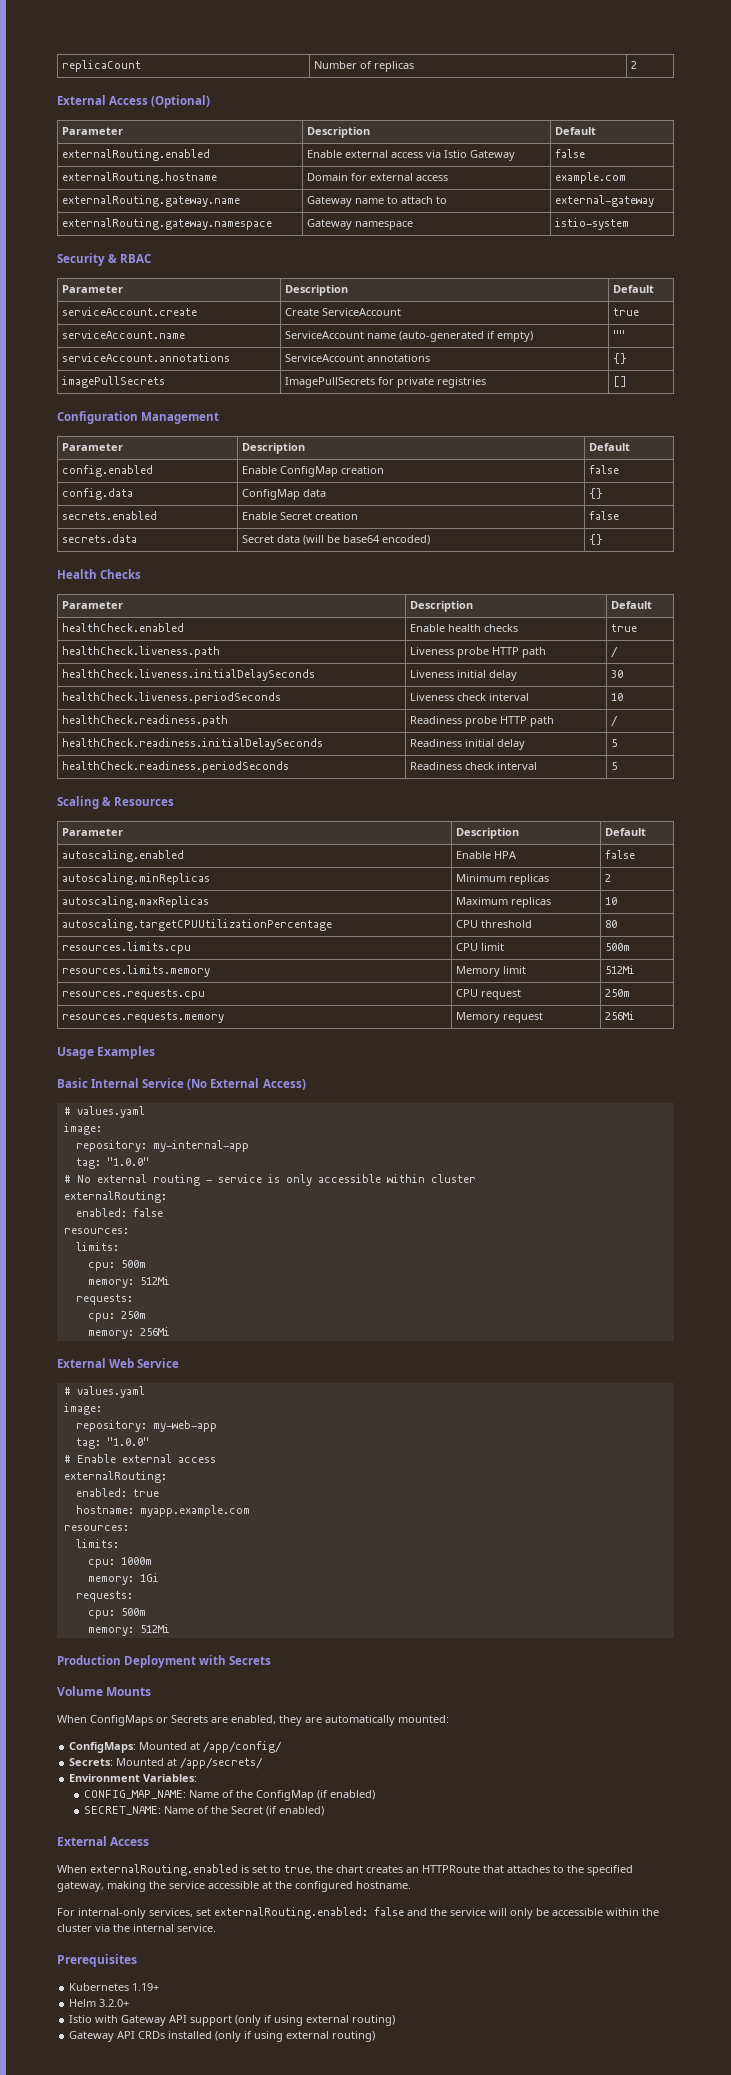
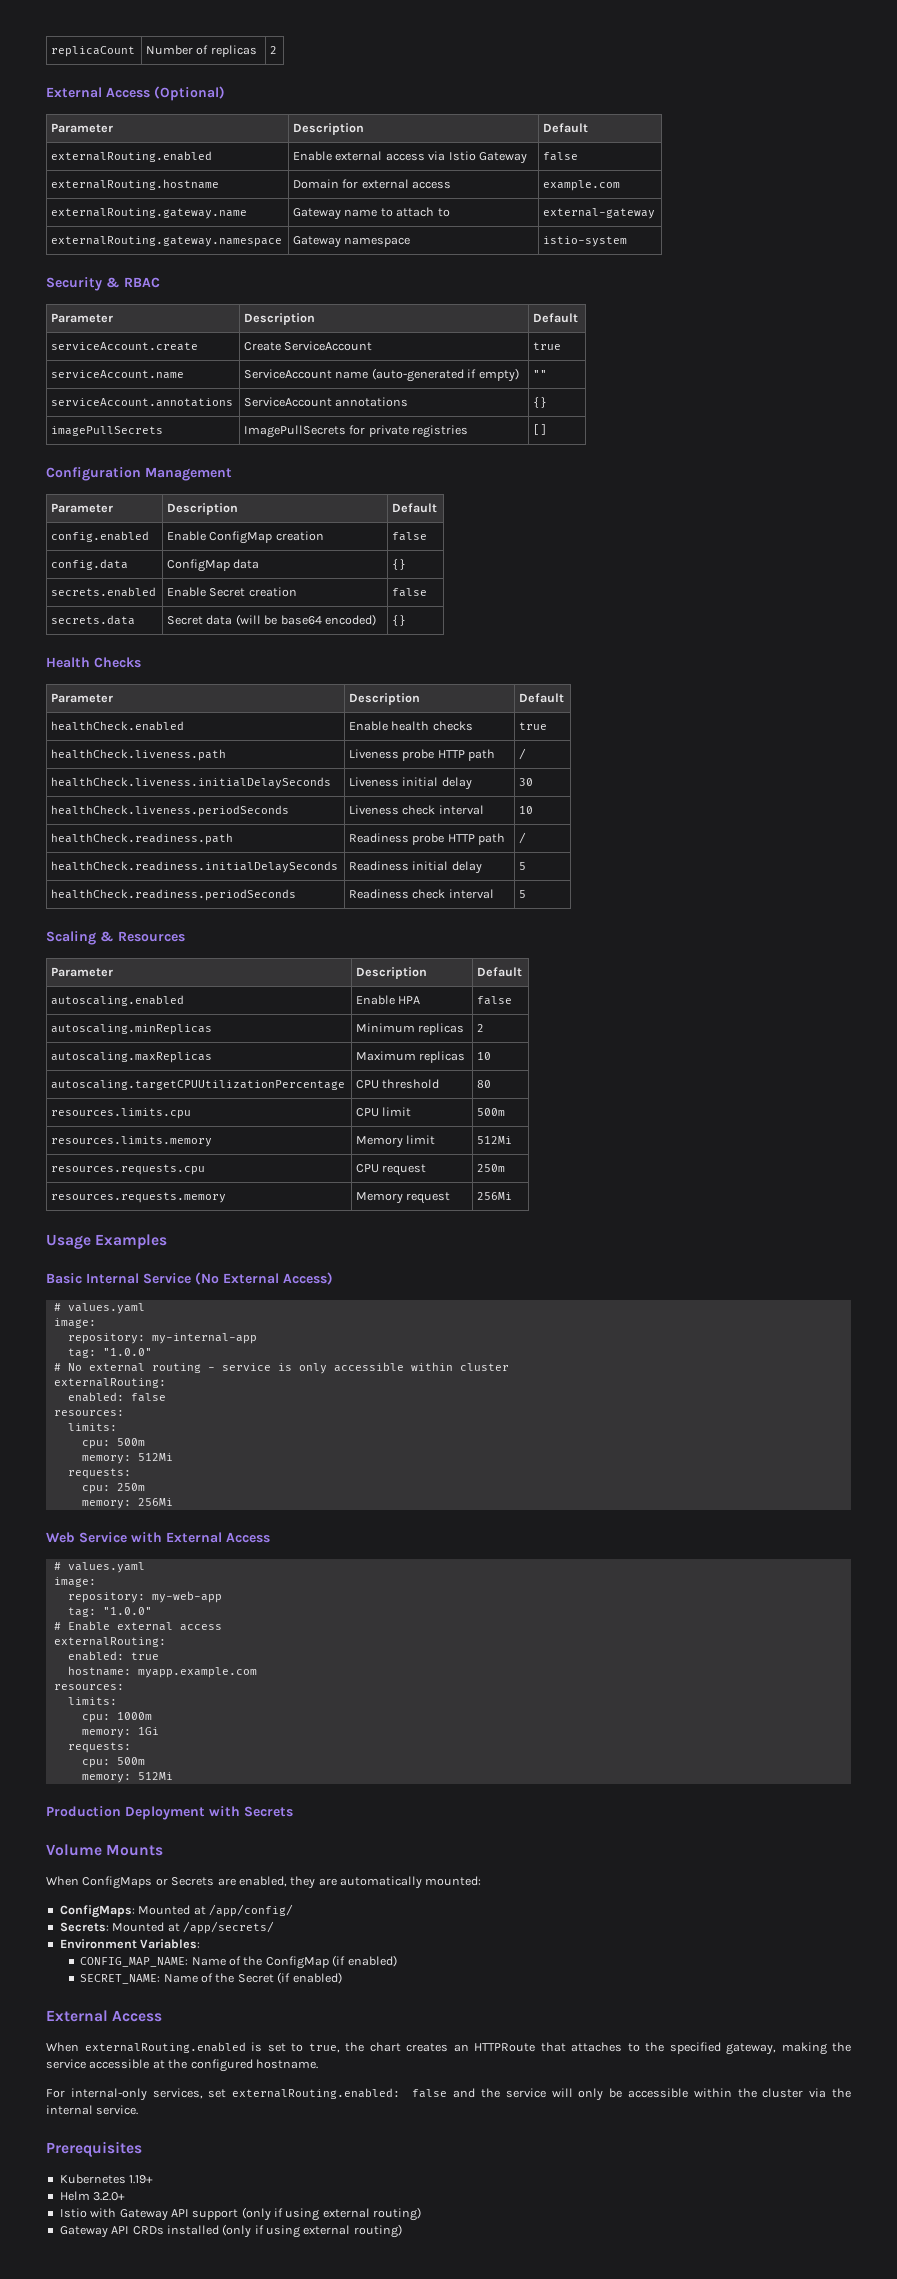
- External Web Service
+ Web Service with External Access

